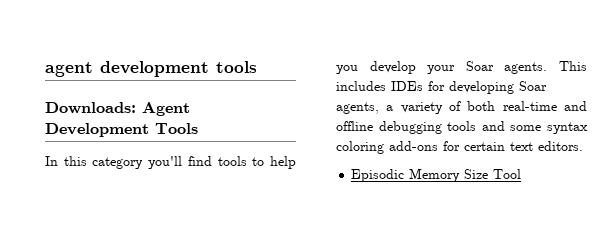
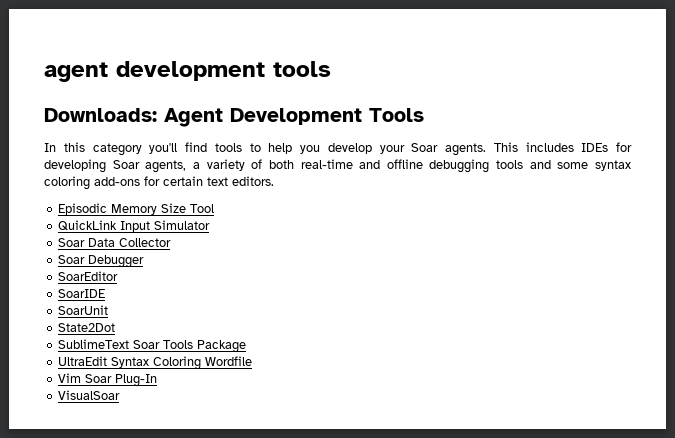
+ QuickLink Input Simulator
+ Soar Data Collector
+ Soar Debugger
+ SoarEditor
+ SoarIDE
+ SoarUnit
+ State2Dot
+ SublimeText Soar Tools Package
+ UltraEdit Syntax Coloring Wordfile
+ Vim Soar Plug-In
+ VisualSoar

